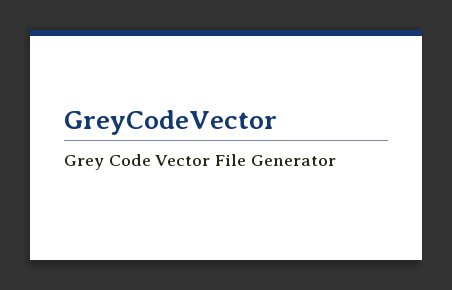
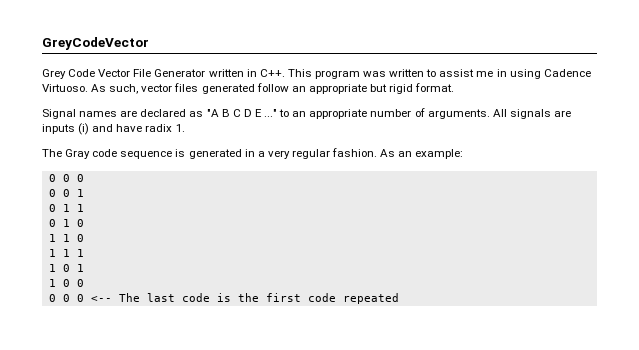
- Grey Code Vector File Generator
+ Grey Code Vector File Generator written in C++. This program was written to assist me in using Cadence Virtuoso. As such, vector files generated follow an appropriate but rigid format.
+ Signal names are declared as "A B C D E ..." to an appropriate number of arguments. All signals are inputs (i) and have radix 1.
+ The Gray code sequence is generated in a very regular fashion. As an example:
+ 0 0 0
+ 0 0 1
+ 0 1 1
+ 0 1 0
+ 1 1 0
+ 1 1 1
+ 1 0 1
+ 1 0 0
+ 0 0 0 <-- The last code is the first code repeated

